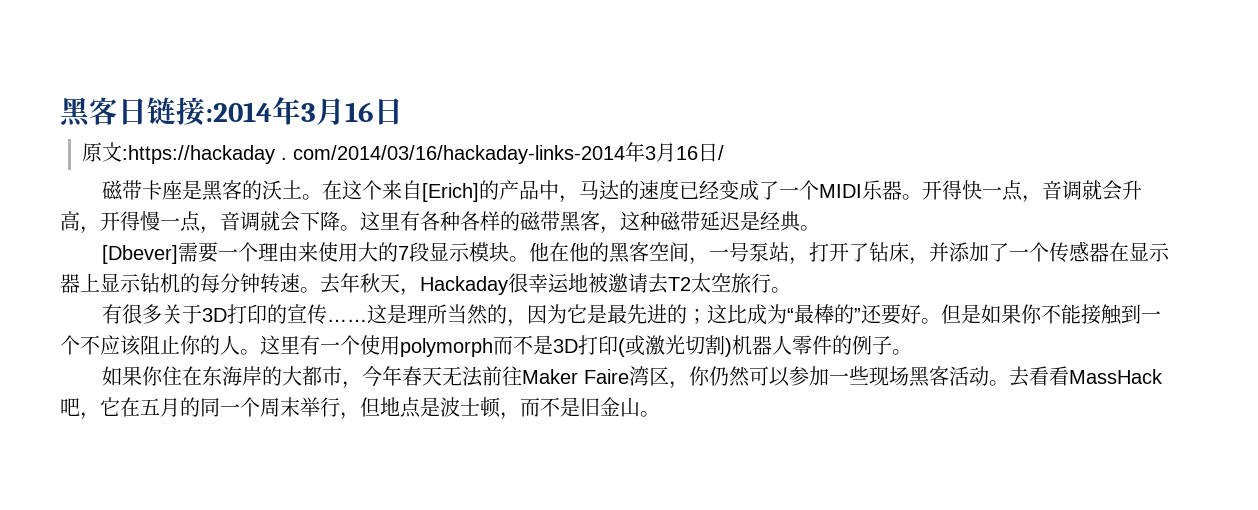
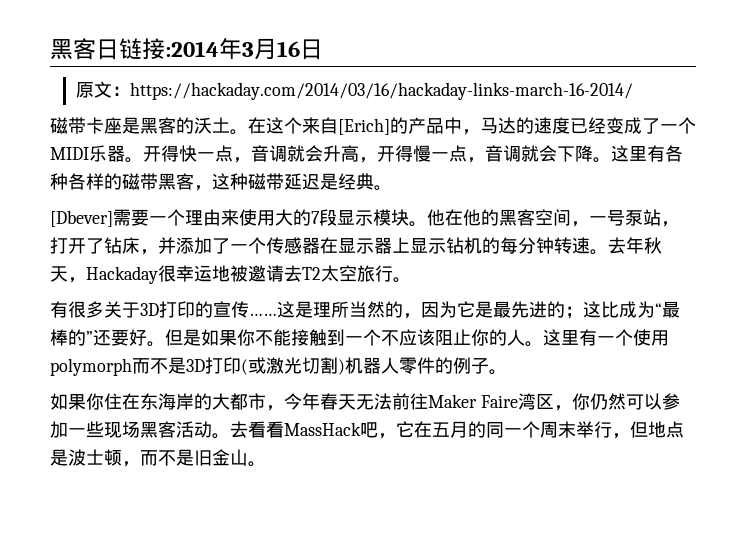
- 原文:https://hackaday . com/2014/03/16/hackaday-links-2014年3月16日/
+ 原文：https://hackaday.com/2014/03/16/hackaday-links-march-16-2014/

